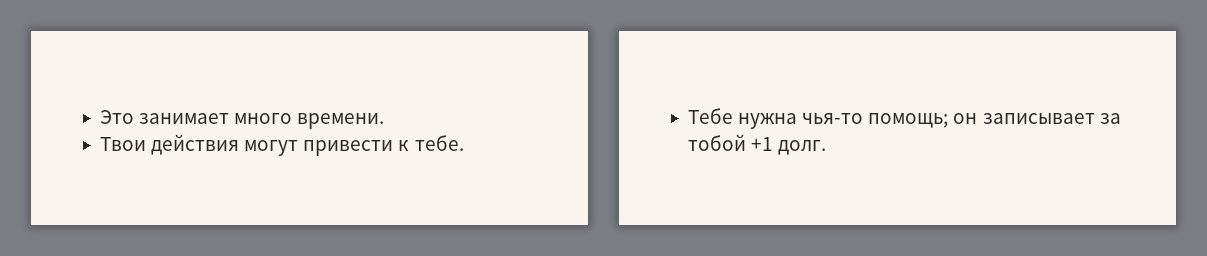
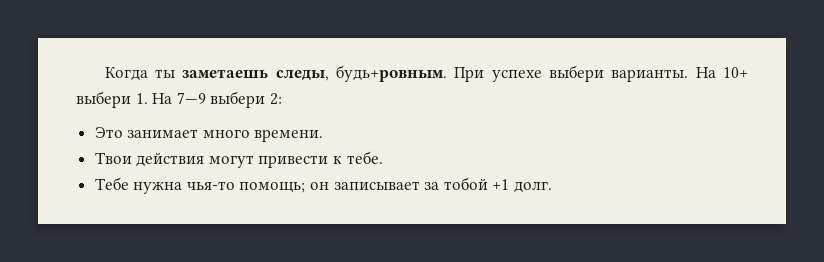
+ Когда ты заметаешь следы, будь+ровным. При успехе выбери варианты. На 10+ выбери 1. На 7—9 выбери 2:

